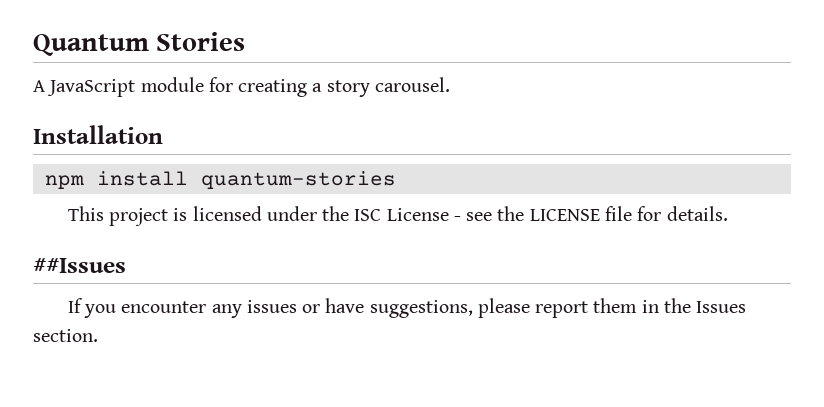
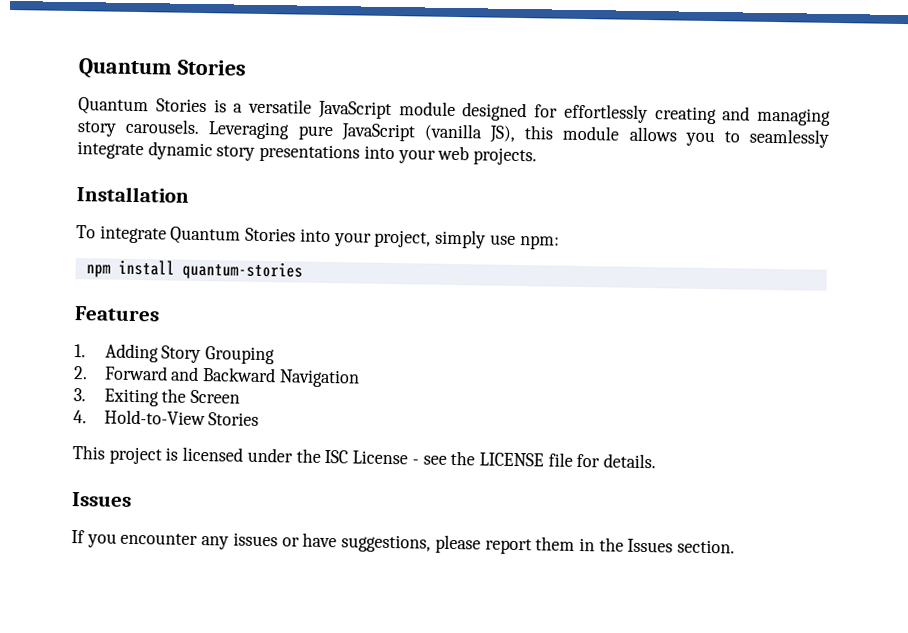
- A JavaScript module for creating a story carousel.
+ Quantum Stories is a versatile JavaScript module designed for effortlessly creating and managing story carousels. Leveraging pure JavaScript (vanilla JS), this module allows you to seamlessly integrate dynamic story presentations into your web projects.
  Installation
+ To integrate Quantum Stories into your project, simply use npm:
  npm install quantum-stories
+ Features
+ 1. Adding Story Grouping
+ 2. Forward and Backward Navigation
+ 3. Exiting the Screen
+ 4. Hold-to-View Stories
  This project is licensed under the ISC License - see the LICENSE file for details.
- ##Issues
+ Issues

